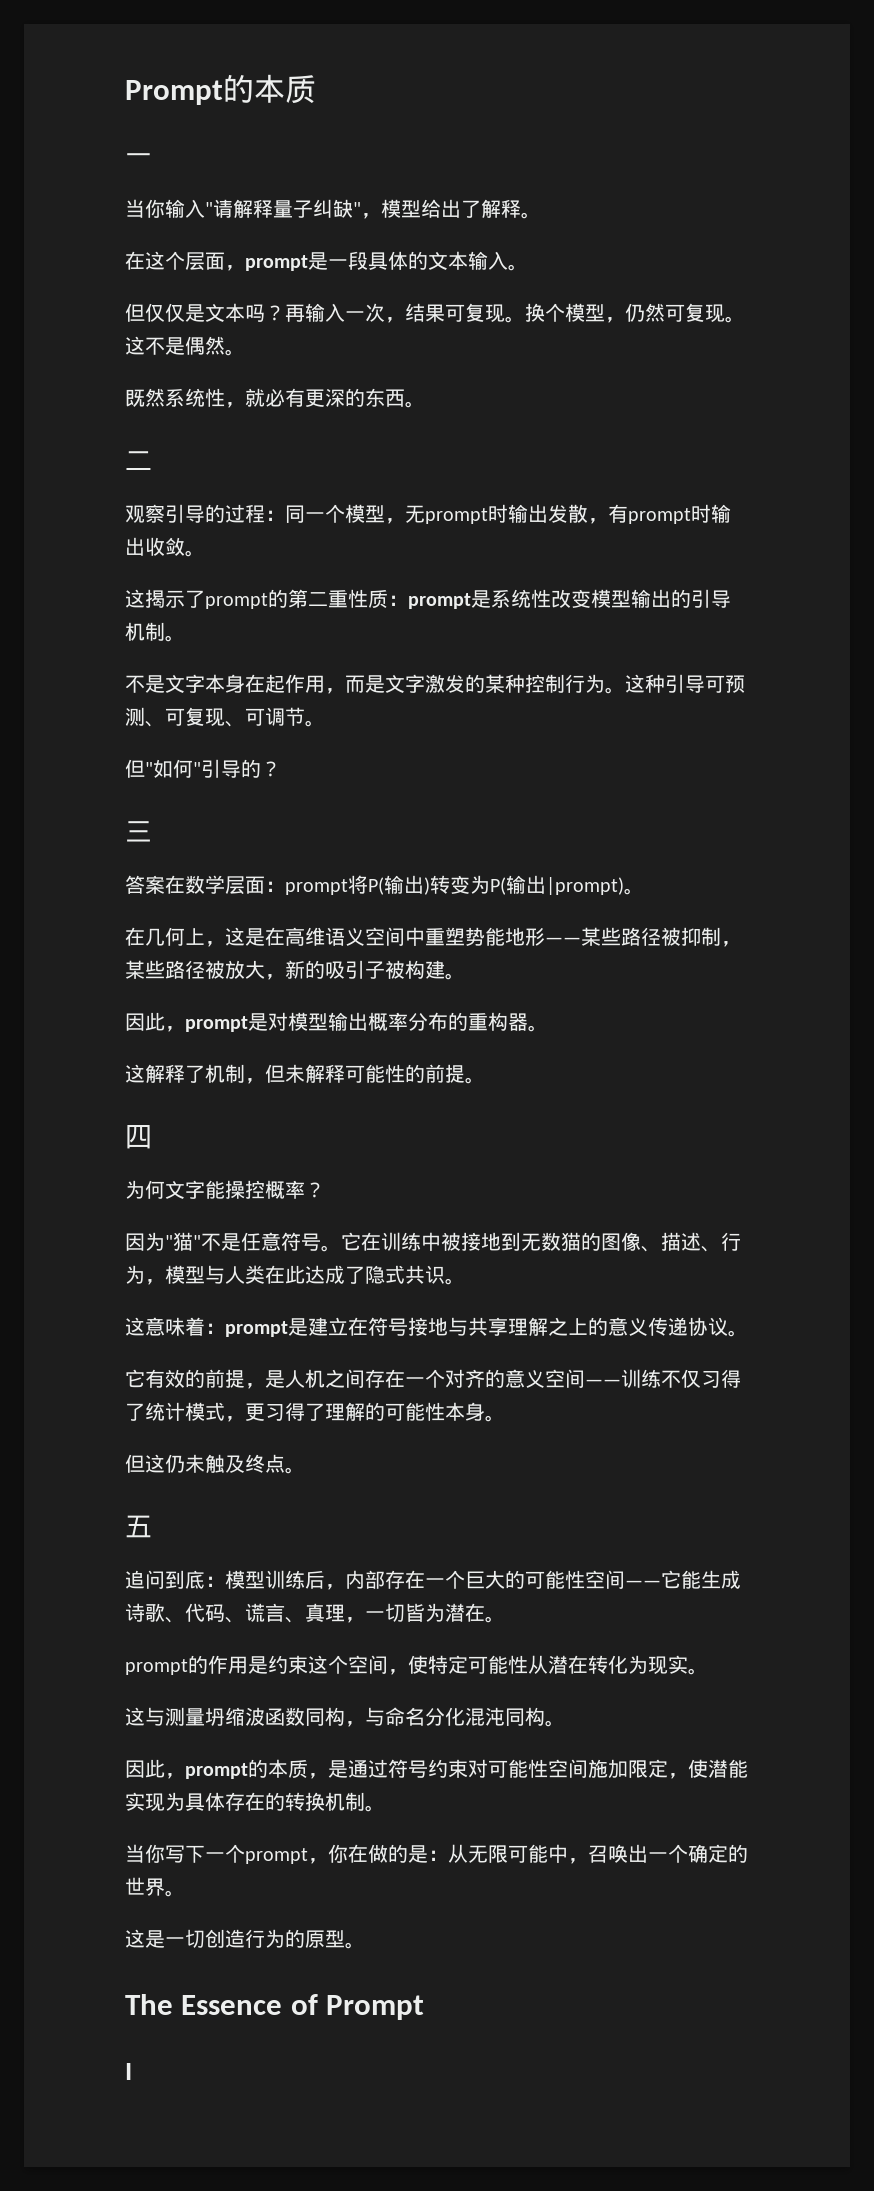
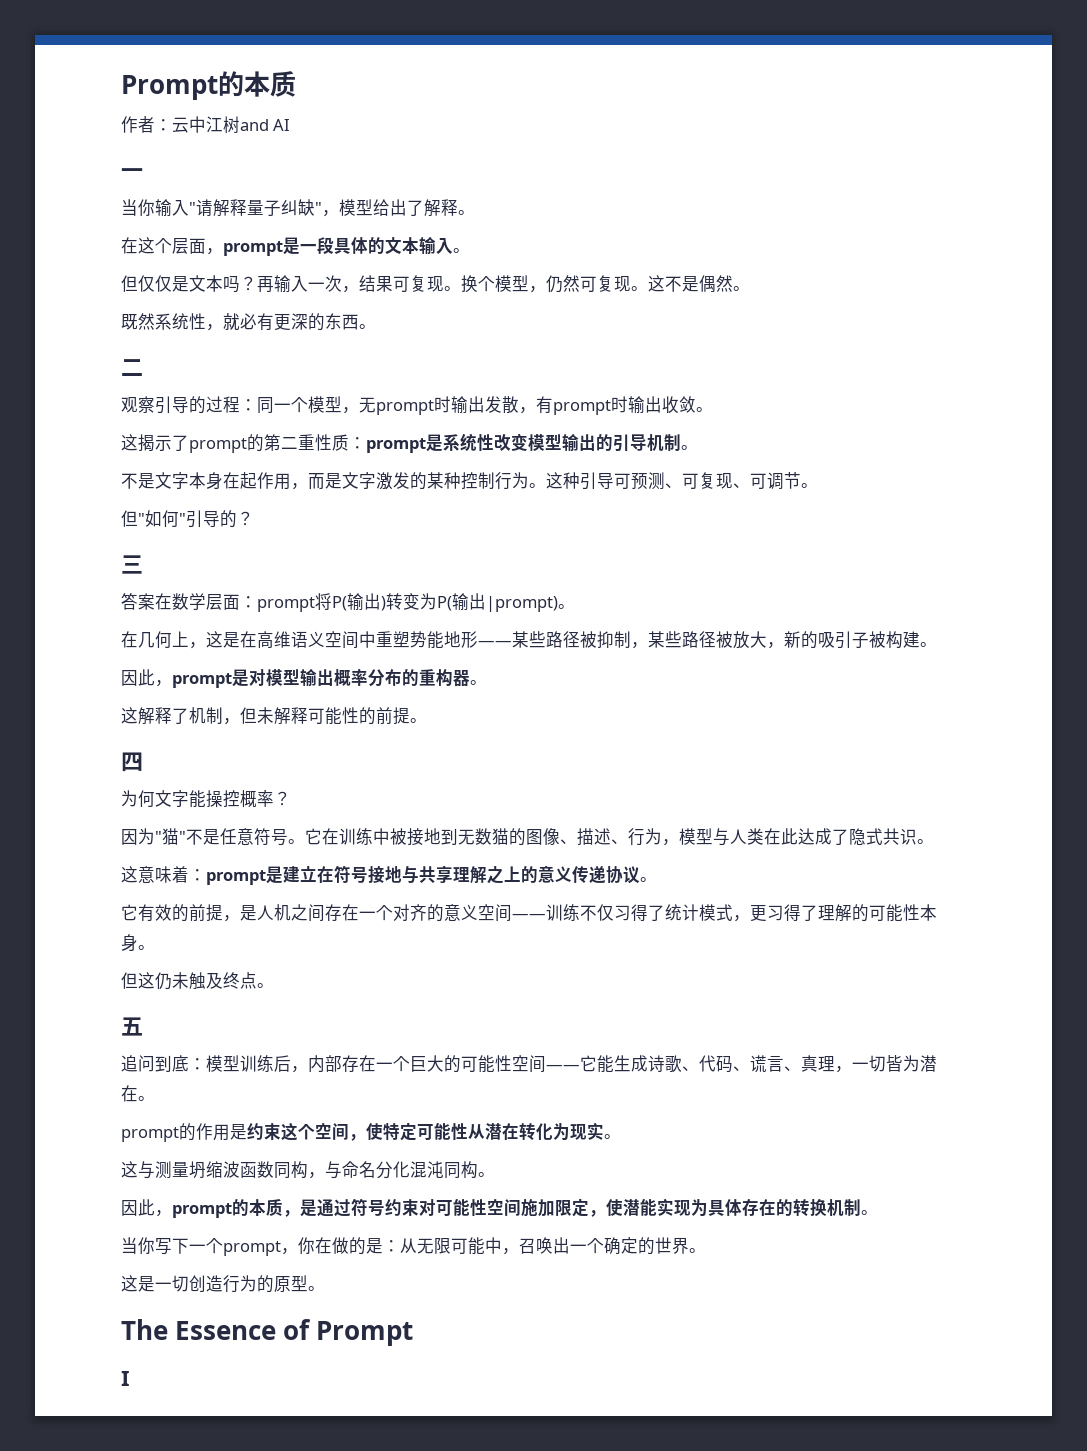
+ 作者：云中江树and AI

